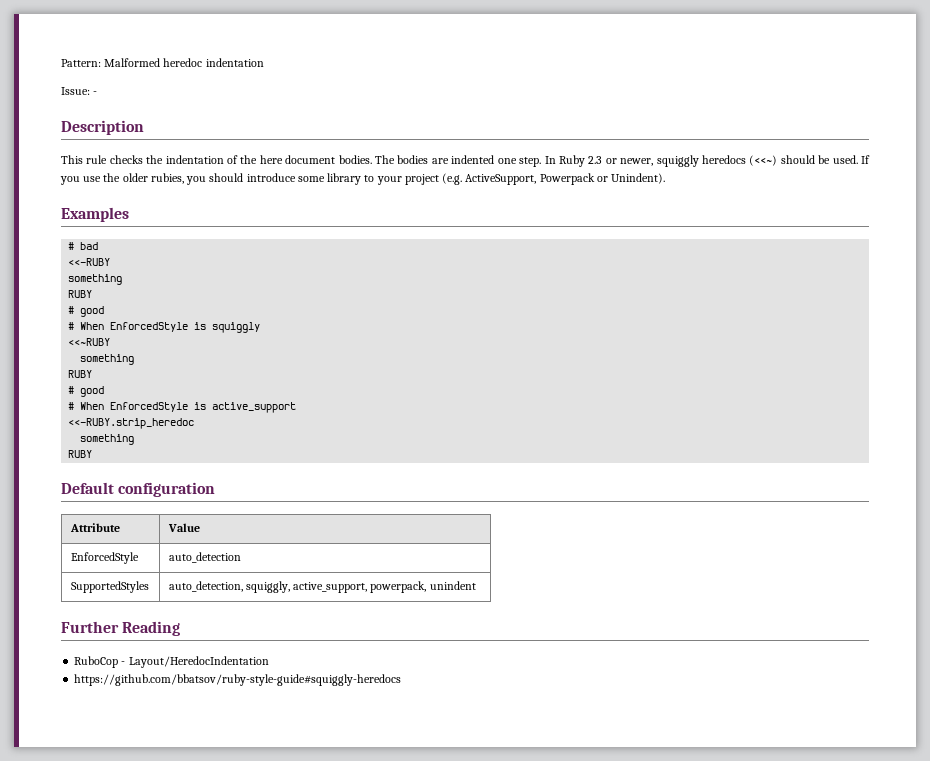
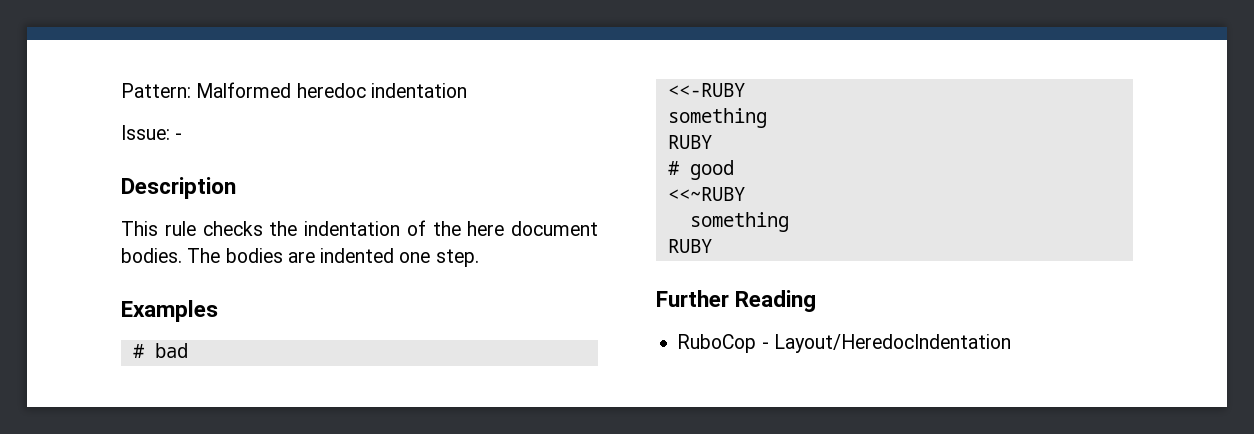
- In Ruby 2.3 or newer, squiggly heredocs (<<~) should be used. If you use the older rubies, you should introduce some library to your project (e.g. ActiveSupport, Powerpack or Unindent).
- # When EnforcedStyle is squiggly
  <<~RUBY
  something
  RUBY
- # good
- # When EnforcedStyle is active_support
- <<-RUBY.strip_heredoc
- something
- RUBY
- Default configuration
- Attribute | Value
- EnforcedStyle | auto_detection
- SupportedStyles | auto_detection, squiggly, active_support, powerpack, unindent
- https://github.com/bbatsov/ruby-style-guide#squiggly-heredocs

